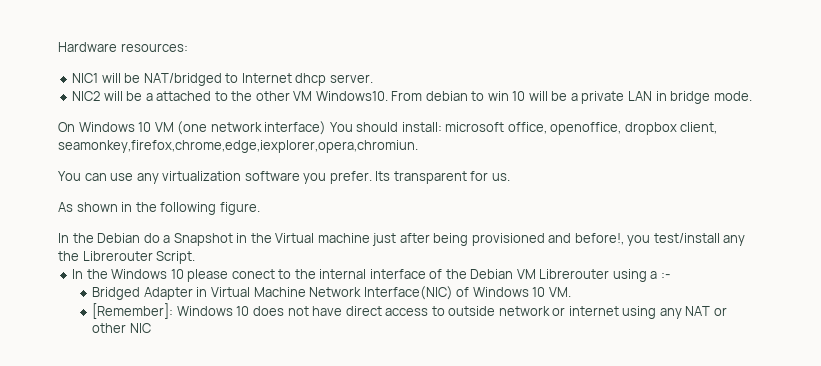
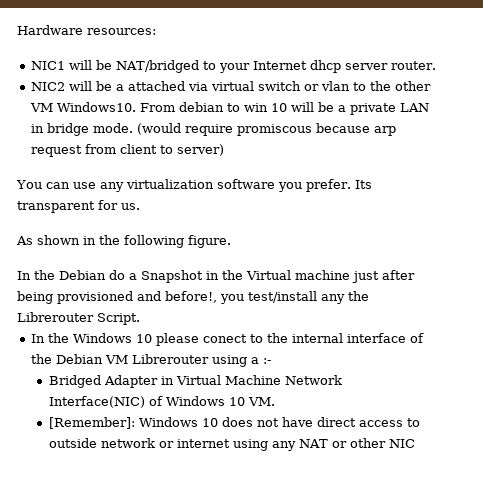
- NIC1 will be NAT/bridged to Internet dhcp server.
+ NIC1 will be NAT/bridged to your Internet dhcp server router.
- NIC2 will be a attached to the other VM Windows10.
+ NIC2 will be a attached via virtual switch or vlan to the other VM Windows10.
- From debian to win 10 will be a private LAN in bridge mode.
- On Windows 10 VM (one network interface) You should install: microsoft office, openoffice, dropbox client, seamonkey,firefox,chrome,edge,iexplorer,opera,chromiun.
+ From debian to win 10 will be a private LAN in bridge mode. (would require promiscous because arp request from client to server)

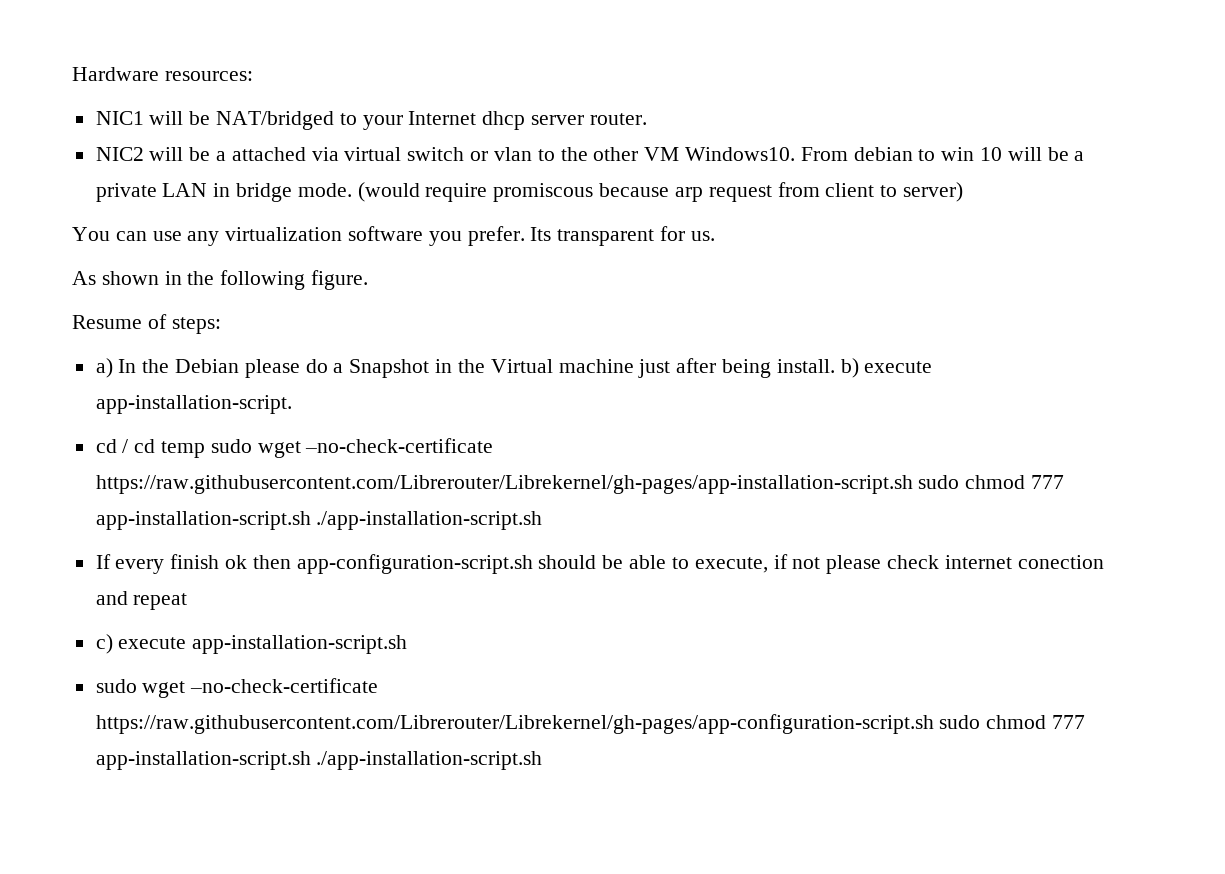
- In the Debian do a Snapshot in the Virtual machine just after being provisioned and before!, you test/install any the Librerouter Script.
- In the Windows 10 please conect to the internal interface of the Debian VM Librerouter using a :-
- Bridged Adapter in Virtual Machine Network Interface(NIC) of Windows 10 VM.
- [Remember]: Windows 10 does not have direct access to outside network or internet using any NAT or other NIC
+ Resume of steps:
+ a) In the Debian please do a Snapshot in the Virtual machine just after being install. b) execute app-installation-script.
+ cd / cd temp sudo wget –no-check-certificate https://raw.githubusercontent.com/Librerouter/Librekernel/gh-pages/app-installation-script.sh sudo chmod 777 app-installation-script.sh ./app-installation-script.sh
+ If every finish ok then app-configuration-script.sh should be able to execute, if not please check internet conection and repeat
+ c) execute app-installation-script.sh
+ sudo wget –no-check-certificate https://raw.githubusercontent.com/Librerouter/Librekernel/gh-pages/app-configuration-script.sh sudo chmod 777 app-installation-script.sh ./app-installation-script.sh

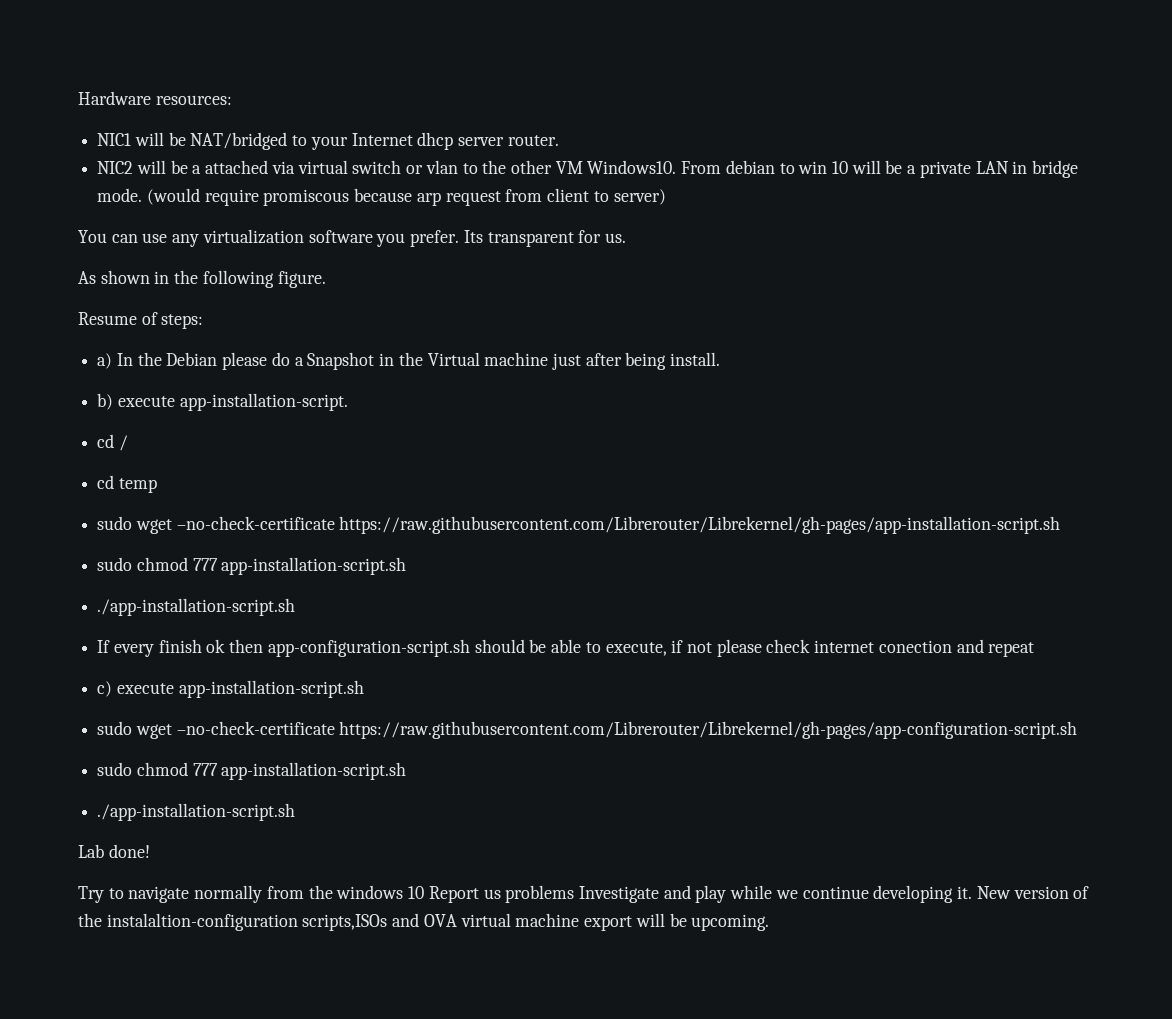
- a) In the Debian please do a Snapshot in the Virtual machine just after being install. b) execute app-installation-script.
+ a) In the Debian please do a Snapshot in the Virtual machine just after being install.
+ b) execute app-installation-script.
- cd / cd temp sudo wget –no-check-certificate https://raw.githubusercontent.com/Librerouter/Librekernel/gh-pages/app-installation-script.sh sudo chmod 777 app-installation-script.sh ./app-installation-script.sh
+ cd /
+ cd temp
+ sudo wget –no-check-certificate https://raw.githubusercontent.com/Librerouter/Librekernel/gh-pages/app-installation-script.sh
+ sudo chmod 777 app-installation-script.sh
+ ./app-installation-script.sh
- sudo wget –no-check-certificate https://raw.githubusercontent.com/Librerouter/Librekernel/gh-pages/app-configuration-script.sh sudo chmod 777 app-installation-script.sh ./app-installation-script.sh
+ sudo wget –no-check-certificate https://raw.githubusercontent.com/Librerouter/Librekernel/gh-pages/app-configuration-script.sh
+ sudo chmod 777 app-installation-script.sh
+ ./app-installation-script.sh
+ Lab done!
+ Try to navigate normally from the windows 10 Report us problems Investigate and play while we continue developing it. New version of the instalaltion-configuration scripts,ISOs and OVA virtual machine export will be upcoming.

